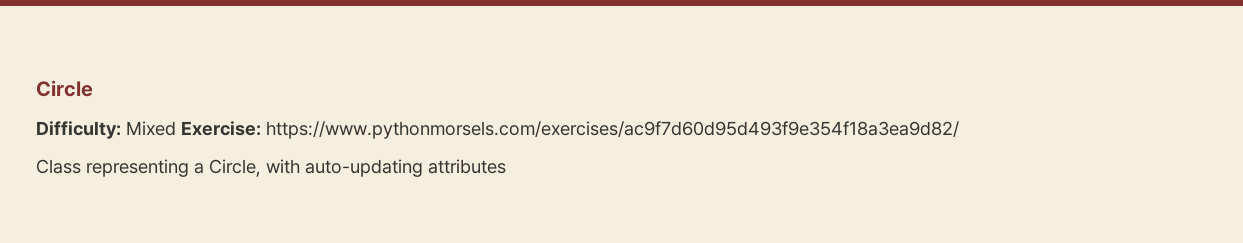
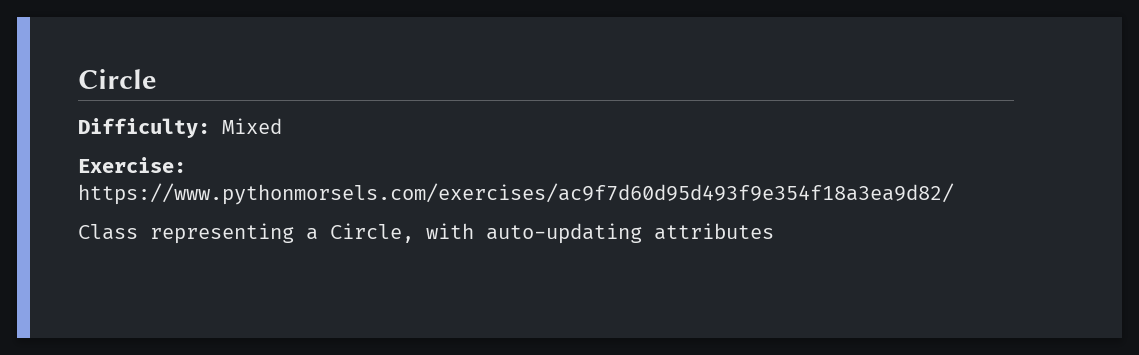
- Difficulty: Mixed Exercise: https://www.pythonmorsels.com/exercises/ac9f7d60d95d493f9e354f18a3ea9d82/
+ Difficulty: Mixed
+ Exercise: https://www.pythonmorsels.com/exercises/ac9f7d60d95d493f9e354f18a3ea9d82/

